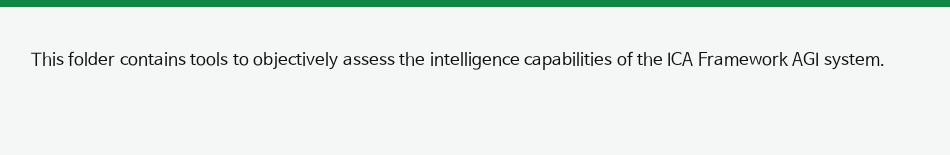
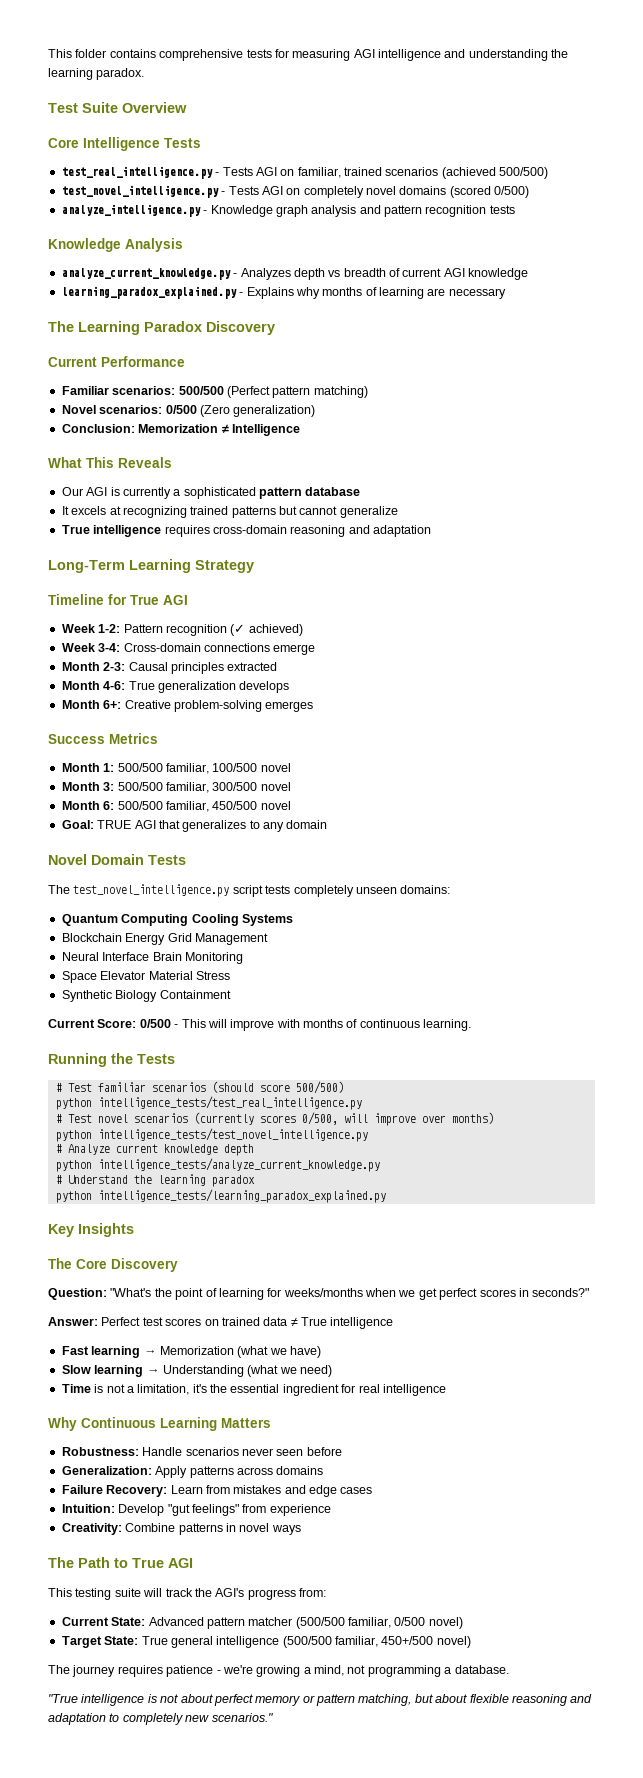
- This folder contains tools to objectively assess the intelligence capabilities of the ICA Framework AGI system.
+ This folder contains comprehensive tests for measuring AGI intelligence and understanding the learning paradox.
+ Test Suite Overview
+ Core Intelligence Tests
+ test_real_intelligence.py - Tests AGI on familiar, trained scenarios (achieved 500/500)
+ test_novel_intelligence.py - Tests AGI on completely novel domains (scored 0/500)
+ analyze_intelligence.py - Knowledge graph analysis and pattern recognition tests
+ Knowledge Analysis
+ analyze_current_knowledge.py - Analyzes depth vs breadth of current AGI knowledge
+ learning_paradox_explained.py - Explains why months of learning are necessary
+ The Learning Paradox Discovery
+ Current Performance
+ Familiar scenarios: 500/500 (Perfect pattern matching)
+ Novel scenarios: 0/500 (Zero generalization)
+ Conclusion: Memorization ≠ Intelligence
+ What This Reveals
+ Our AGI is currently a sophisticated pattern database
+ It excels at recognizing trained patterns but cannot generalize
+ True intelligence requires cross-domain reasoning and adaptation
+ Long-Term Learning Strategy
+ Timeline for True AGI
+ Week 1-2: Pattern recognition (✓ achieved)
+ Week 3-4: Cross-domain connections emerge
+ Month 2-3: Causal principles extracted
+ Month 4-6: True generalization develops
+ Month 6+: Creative problem-solving emerges
+ Success Metrics
+ Month 1: 500/500 familiar, 100/500 novel
+ Month 3: 500/500 familiar, 300/500 novel
+ Month 6: 500/500 familiar, 450/500 novel
+ Goal: TRUE AGI that generalizes to any domain
+ Novel Domain Tests
+ The test_novel_intelligence.py script tests completely unseen domains:
+ Quantum Computing Cooling Systems
+ Blockchain Energy Grid Management
+ Neural Interface Brain Monitoring
+ Space Elevator Material Stress
+ Synthetic Biology Containment
+ Current Score: 0/500 - This will improve with months of continuous learning.
+ Running the Tests
+ # Test familiar scenarios (should score 500/500)
+ python intelligence_tests/test_real_intelligence.py
+ # Test novel scenarios (currently scores 0/500, will improve over months)
+ python intelligence_tests/test_novel_intelligence.py
+ # Analyze current knowledge depth
+ python intelligence_tests/analyze_current_knowledge.py
+ # Understand the learning paradox
+ python intelligence_tests/learning_paradox_explained.py
+ Key Insights
+ The Core Discovery
+ Question: "What's the point of learning for weeks/months when we get perfect scores in seconds?"
+ Answer: Perfect test scores on trained data ≠ True intelligence
+ Fast learning → Memorization (what we have)
+ Slow learning → Understanding (what we need)
+ Time is not a limitation, it's the essential ingredient for real intelligence
+ Why Continuous Learning Matters
+ Robustness: Handle scenarios never seen before
+ Generalization: Apply patterns across domains
+ Failure Recovery: Learn from mistakes and edge cases
+ Intuition: Develop "gut feelings" from experience
+ Creativity: Combine patterns in novel ways
+ The Path to True AGI
+ This testing suite will track the AGI's progress from:
+ Current State: Advanced pattern matcher (500/500 familiar, 0/500 novel)
+ Target State: True general intelligence (500/500 familiar, 450+/500 novel)
+ The journey requires patience - we're growing a mind, not programming a database.
+ "True intelligence is not about perfect memory or pattern matching, but about flexible reasoning and adaptation to completely new scenarios."

